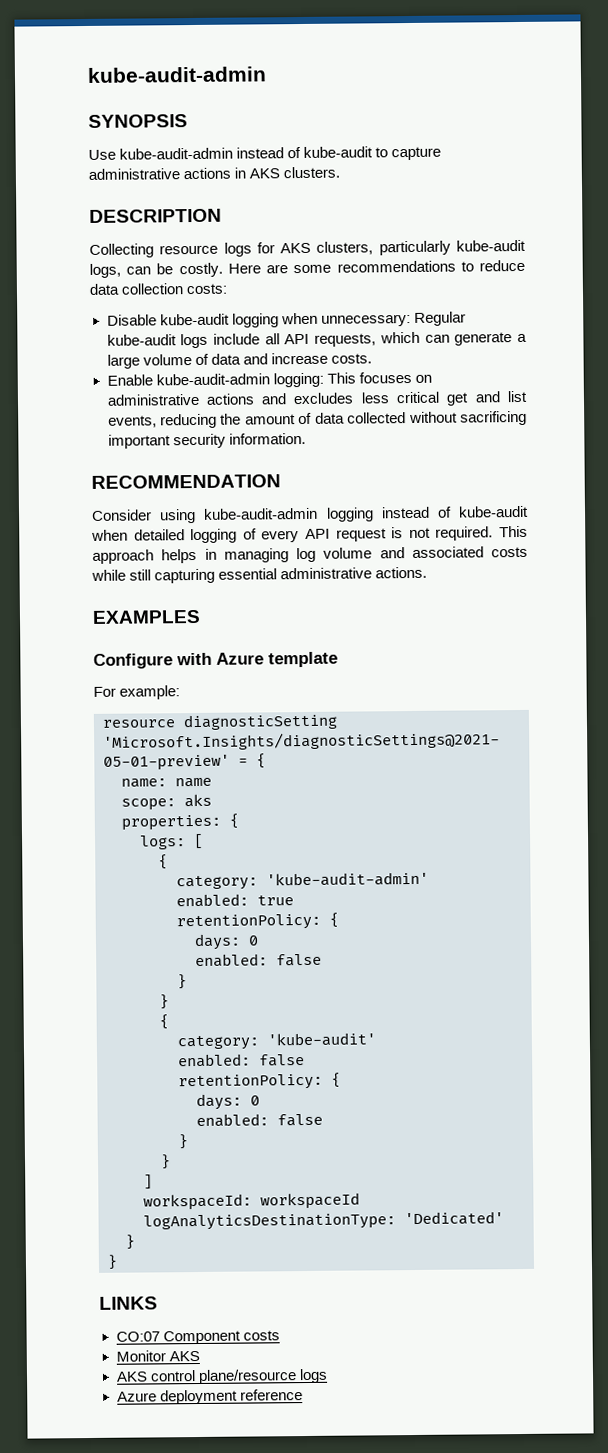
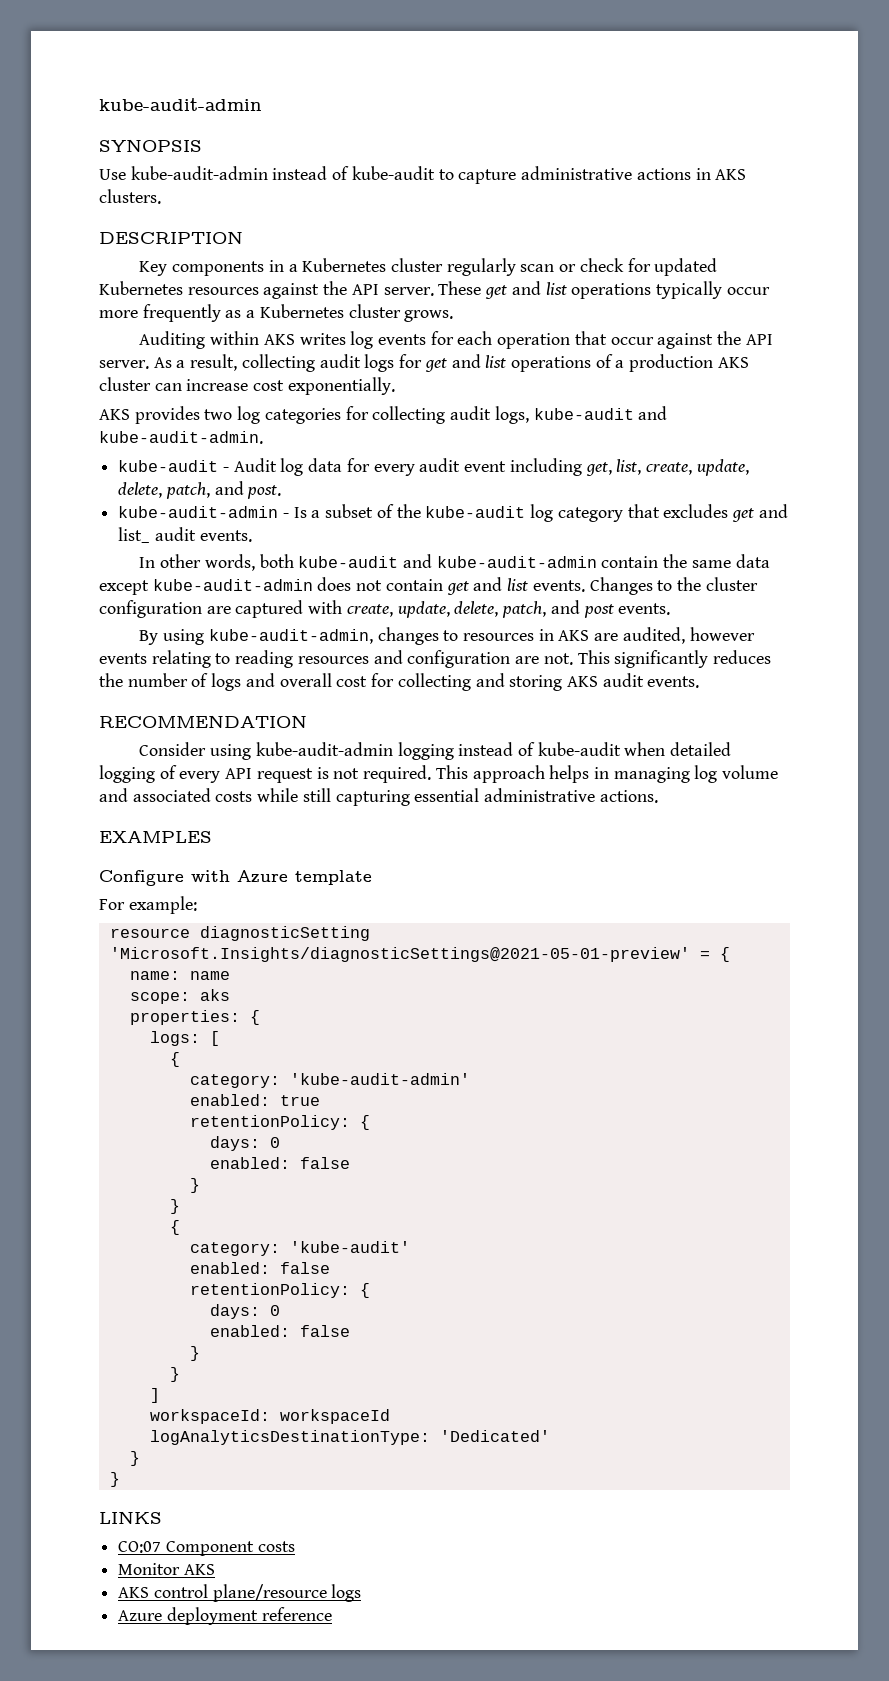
- Collecting resource logs for AKS clusters, particularly kube-audit logs, can be costly. Here are some recommendations to reduce data collection costs:
- Disable kube-audit logging when unnecessary: Regular kube-audit logs include all API requests, which can generate a large volume of data and increase costs.
- Enable kube-audit-admin logging: This focuses on administrative actions and excludes less critical get and list events, reducing the amount of data collected without sacrificing important security information.
+ Key components in a Kubernetes cluster regularly scan or check for updated Kubernetes resources against the API server. These get and list operations typically occur more frequently as a Kubernetes cluster grows.
+ Auditing within AKS writes log events for each operation that occur against the API server. As a result, collecting audit logs for get and list operations of a production AKS cluster can increase cost exponentially.
+ AKS provides two log categories for collecting audit logs, kube-audit and kube-audit-admin.
+ kube-audit - Audit log data for every audit event including get, list, create, update, delete, patch, and post.
+ kube-audit-admin - Is a subset of the kube-audit log category that excludes get and list_ audit events.
+ In other words, both kube-audit and kube-audit-admin contain the same data except kube-audit-admin does not contain get and list events. Changes to the cluster configuration are captured with create, update, delete, patch, and post events.
+ By using kube-audit-admin, changes to resources in AKS are audited, however events relating to reading resources and configuration are not. This significantly reduces the number of logs and overall cost for collecting and storing AKS audit events.

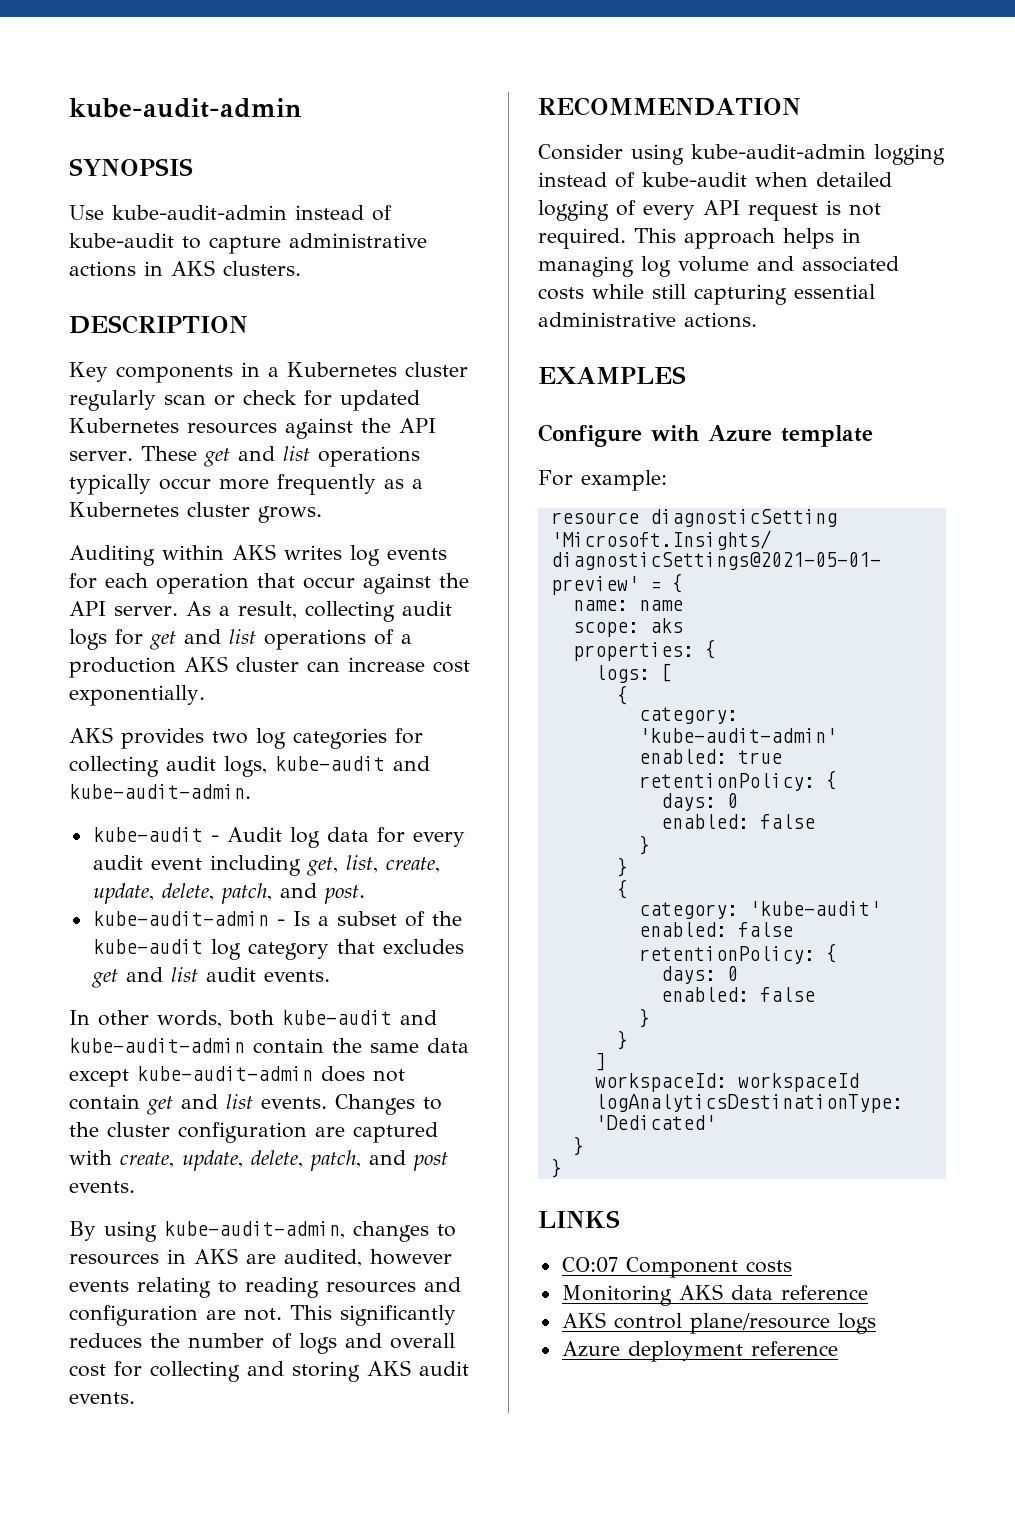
- kube-audit-admin - Is a subset of the kube-audit log category that excludes get and list_ audit events.
+ kube-audit-admin - Is a subset of the kube-audit log category that excludes get and list audit events.
- Monitor AKS
+ Monitoring AKS data reference

